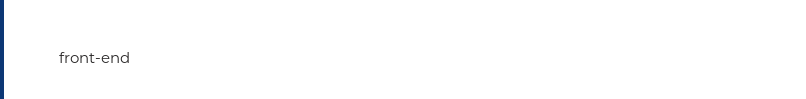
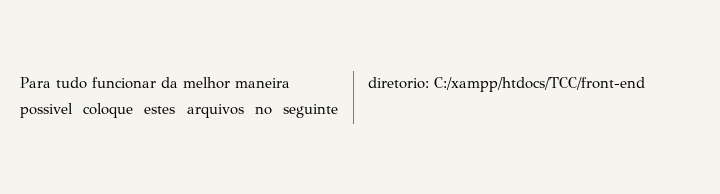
- front-end
+ Para tudo funcionar da melhor maneira possivel coloque estes arquivos no seguinte diretorio: C:/xampp/htdocs/TCC/front-end

